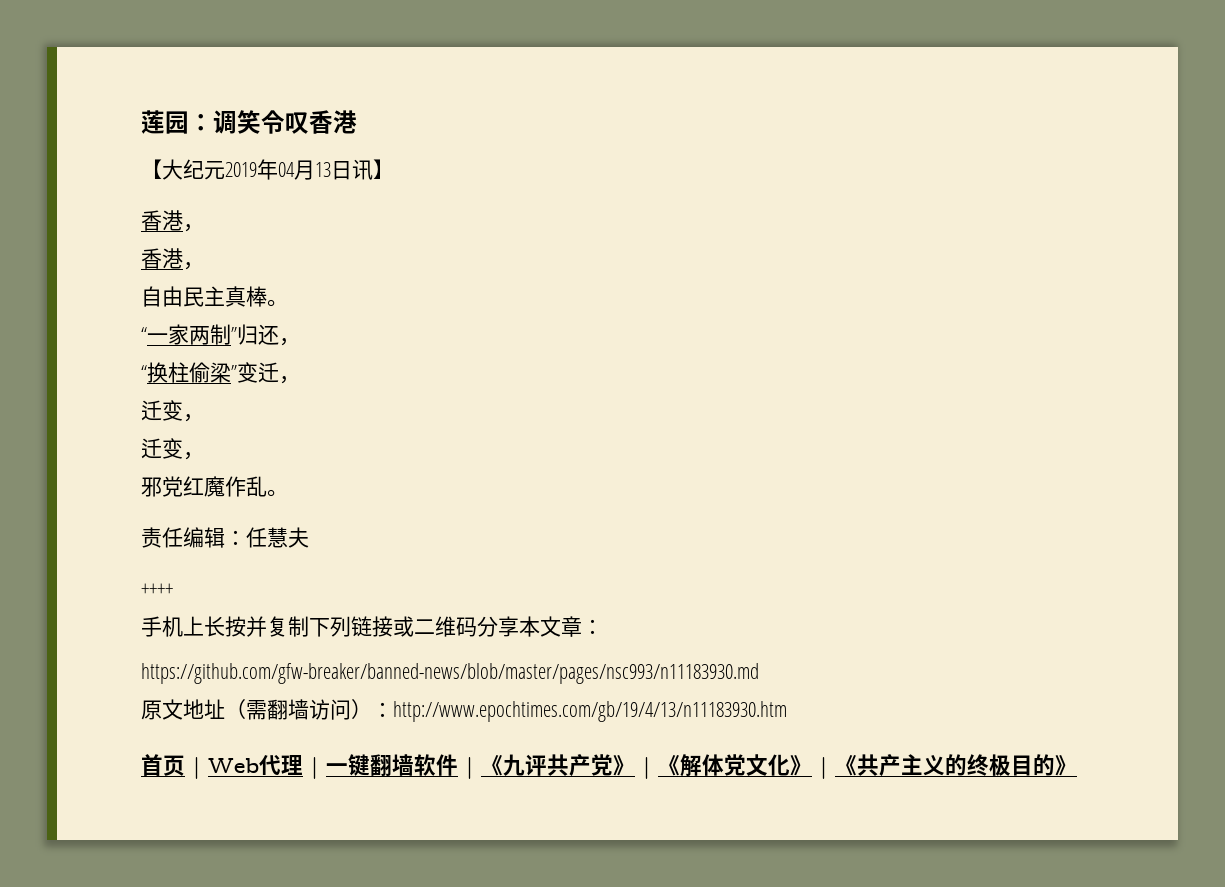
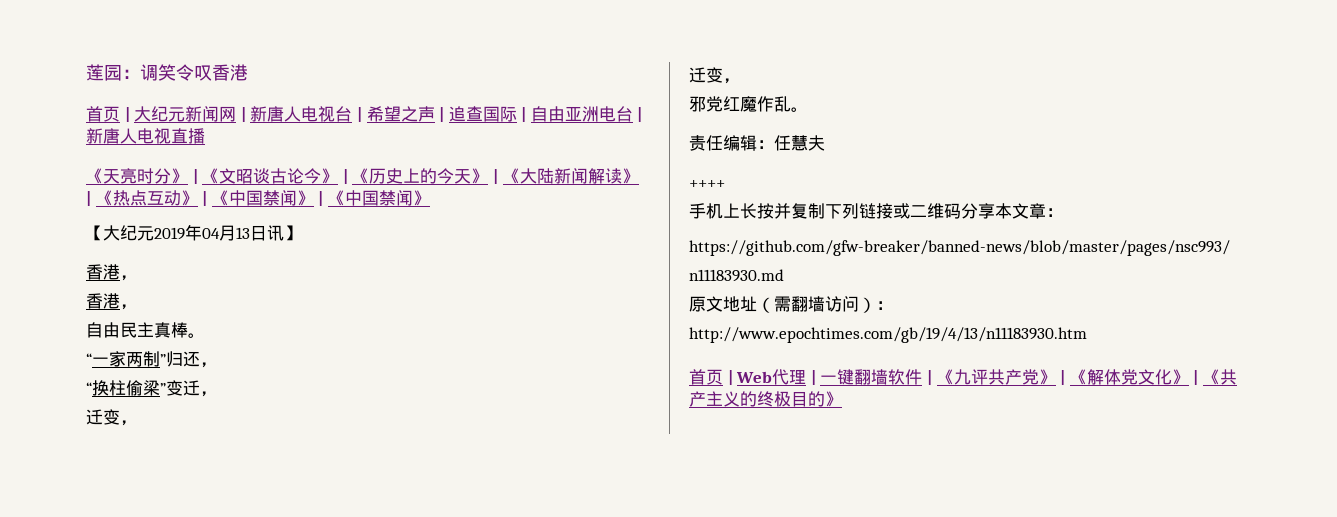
+ 首页 | 大纪元新闻网 | 新唐人电视台 | 希望之声 | 追查国际 | 自由亚洲电台 | 新唐人电视直播
+ 《天亮时分》 | 《文昭谈古论今》 | 《历史上的今天》 | 《大陆新闻解读》 | 《热点互动》 | 《中国禁闻》 | 《中国禁闻》

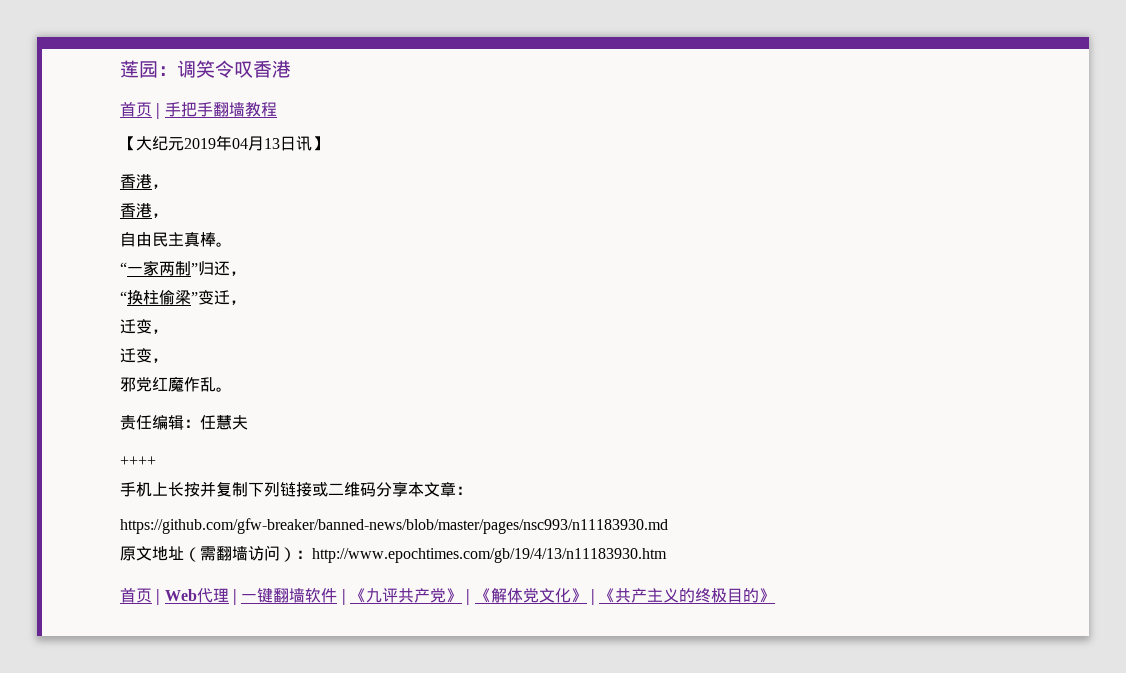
- 首页 | 大纪元新闻网 | 新唐人电视台 | 希望之声 | 追查国际 | 自由亚洲电台 | 新唐人电视直播
- 《天亮时分》 | 《文昭谈古论今》 | 《历史上的今天》 | 《大陆新闻解读》 | 《热点互动》 | 《中国禁闻》 | 《中国禁闻》
+ 首页 | 手把手翻墙教程

